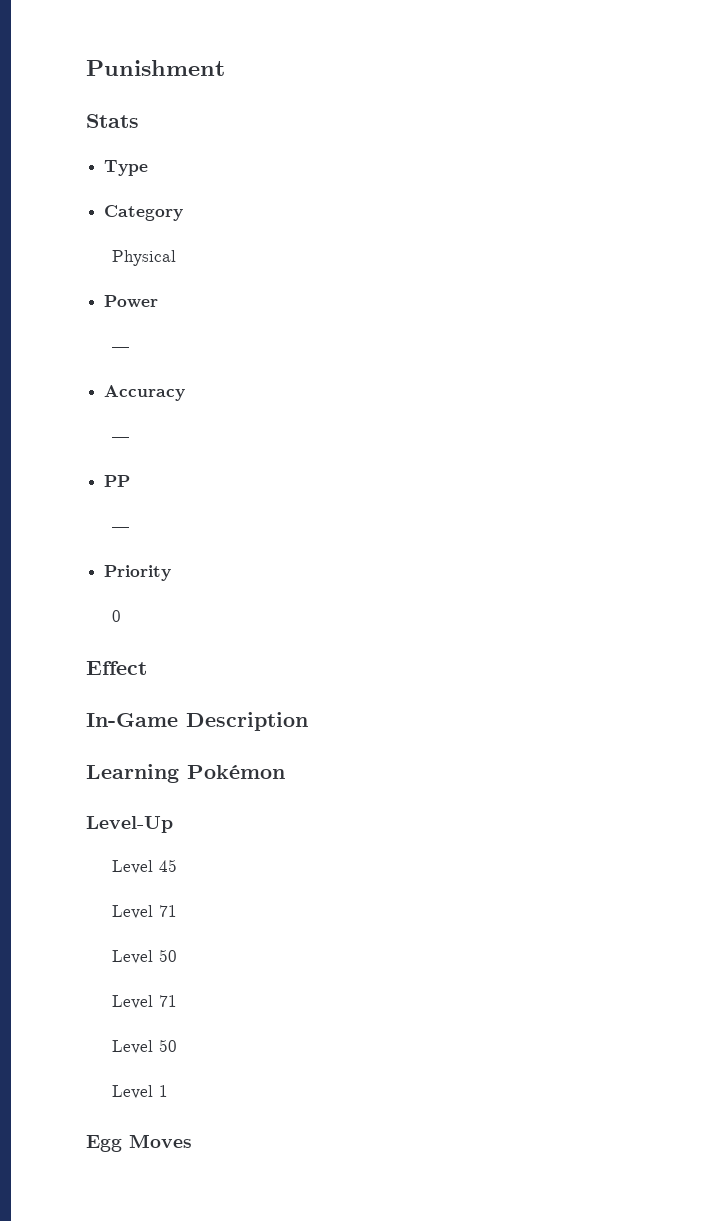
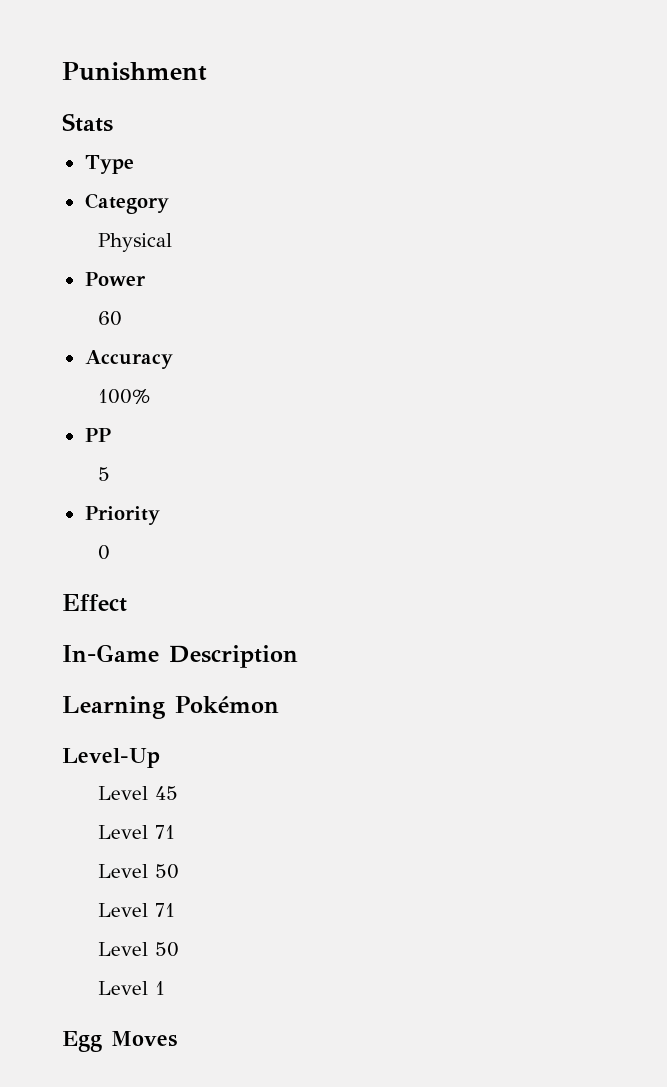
  Power
- —
+ 60
  Accuracy
- —
+ 100%
  PP
- —
+ 5

